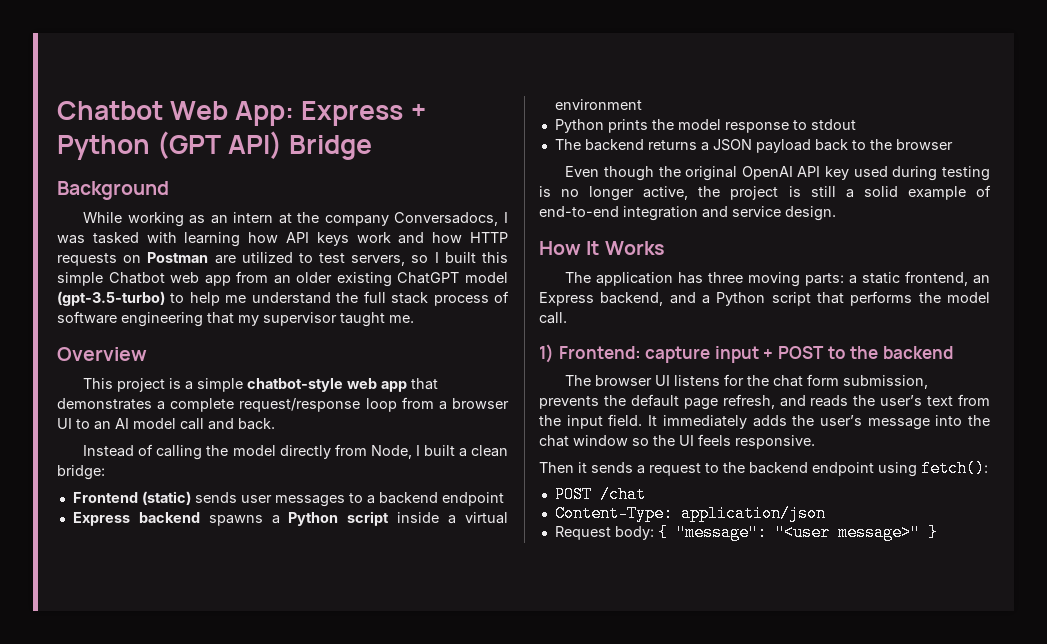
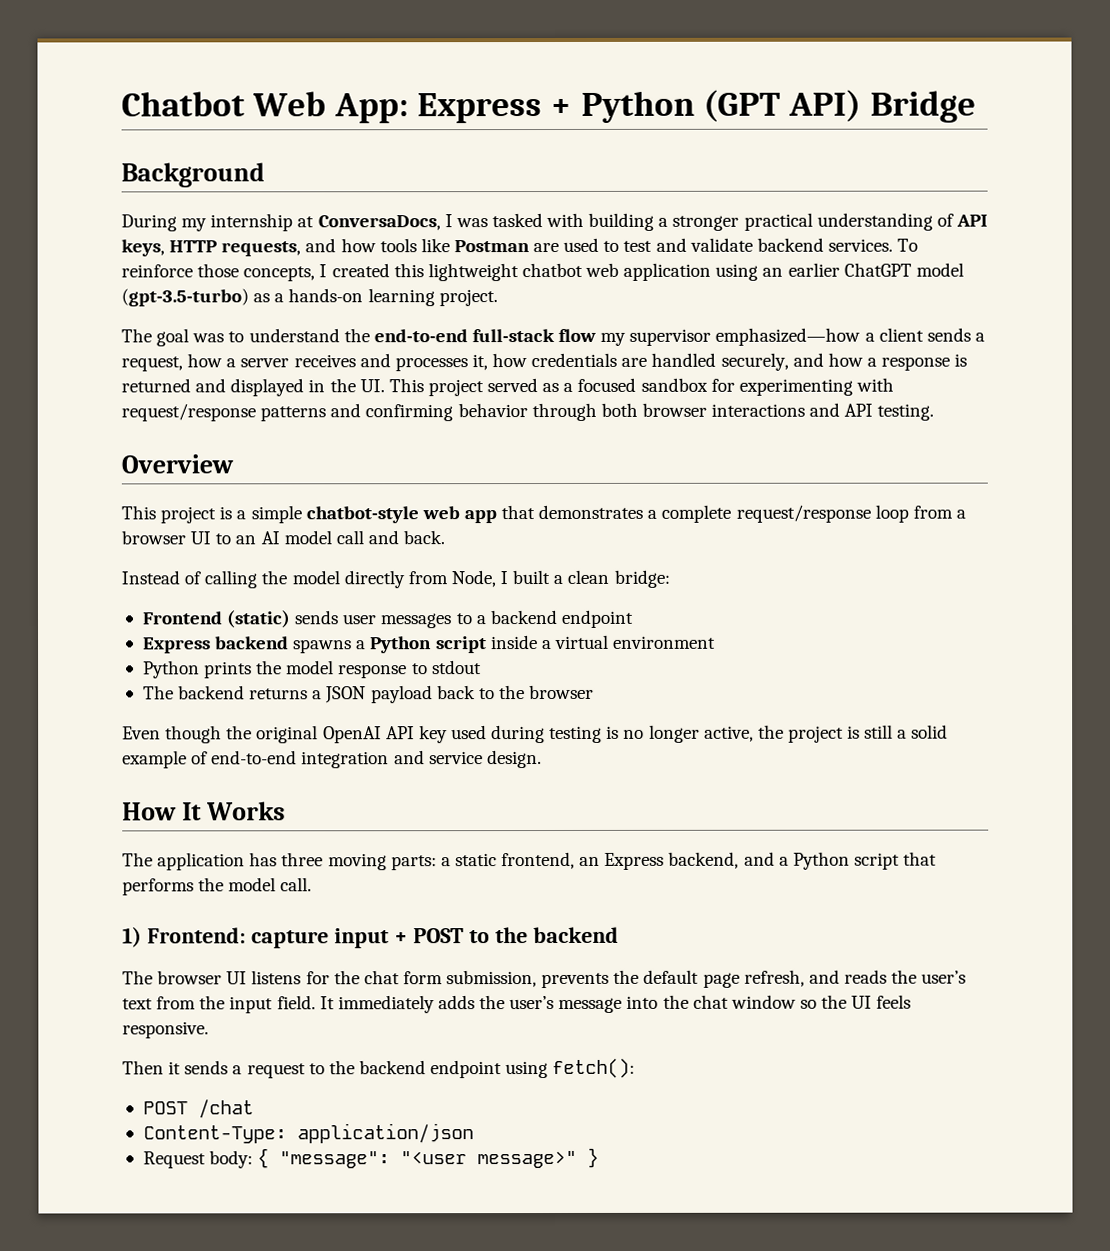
- While working as an intern at the company Conversadocs, I was tasked with learning how API keys work and how HTTP requests on Postman are utilized to test servers, so I built this simple Chatbot web app from an older existing ChatGPT model (gpt-3.5-turbo) to help me understand the full stack process of software engineering that my supervisor taught me.
+ During my internship at ConversaDocs, I was tasked with building a stronger practical understanding of API keys, HTTP requests, and how tools like Postman are used to test and validate backend services. To reinforce those concepts, I created this lightweight chatbot web application using an earlier ChatGPT model (gpt-3.5-turbo) as a hands-on learning project.
+ The goal was to understand the end-to-end full-stack flow my supervisor emphasized—how a client sends a request, how a server receives and processes it, how credentials are handled securely, and how a response is returned and displayed in the UI. This project served as a focused sandbox for experimenting with request/response patterns and confirming behavior through both browser interactions and API testing.

